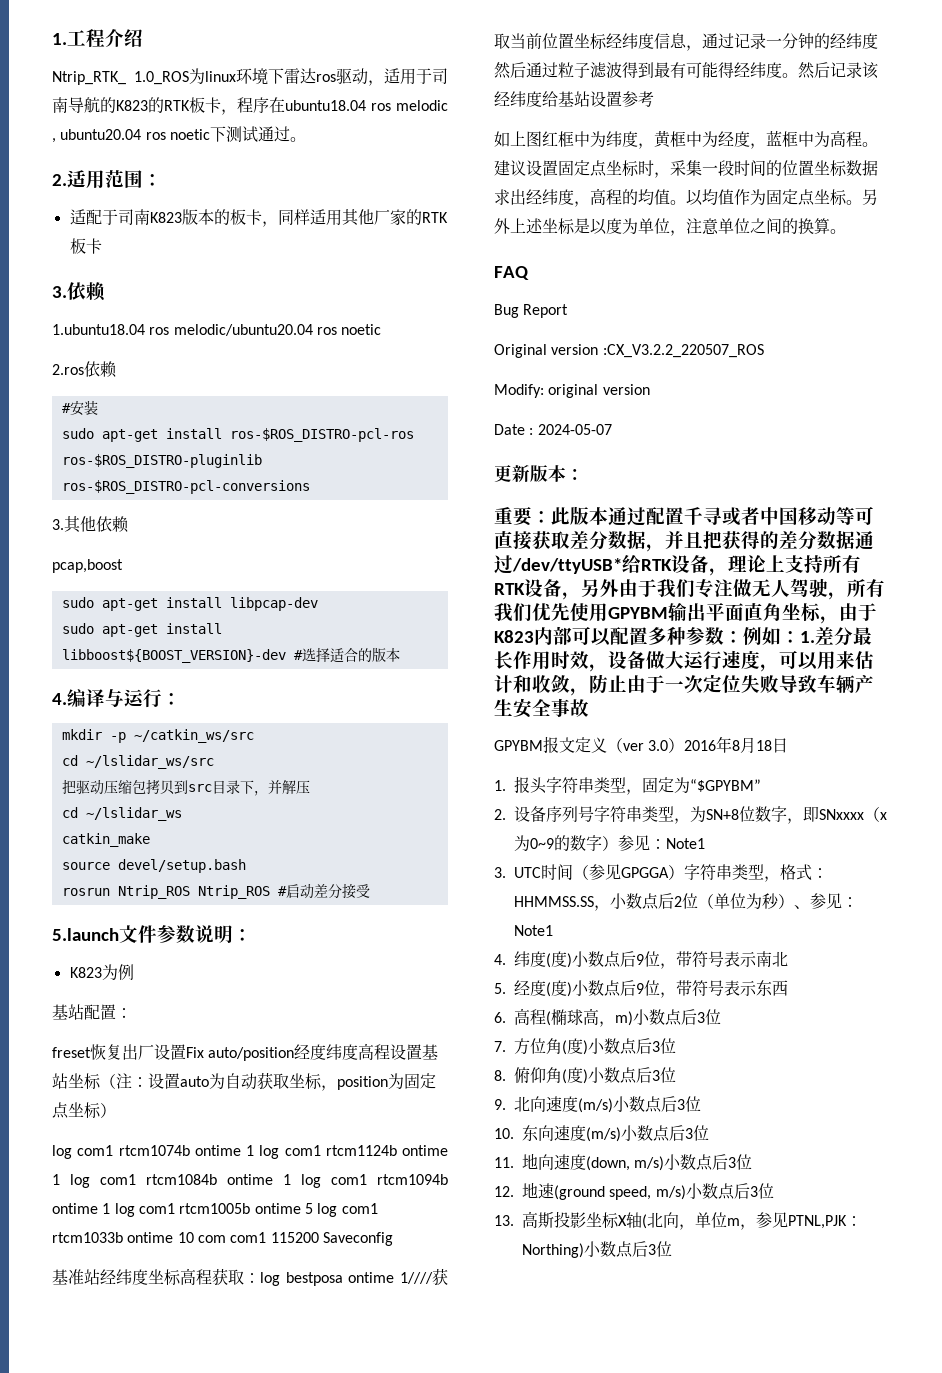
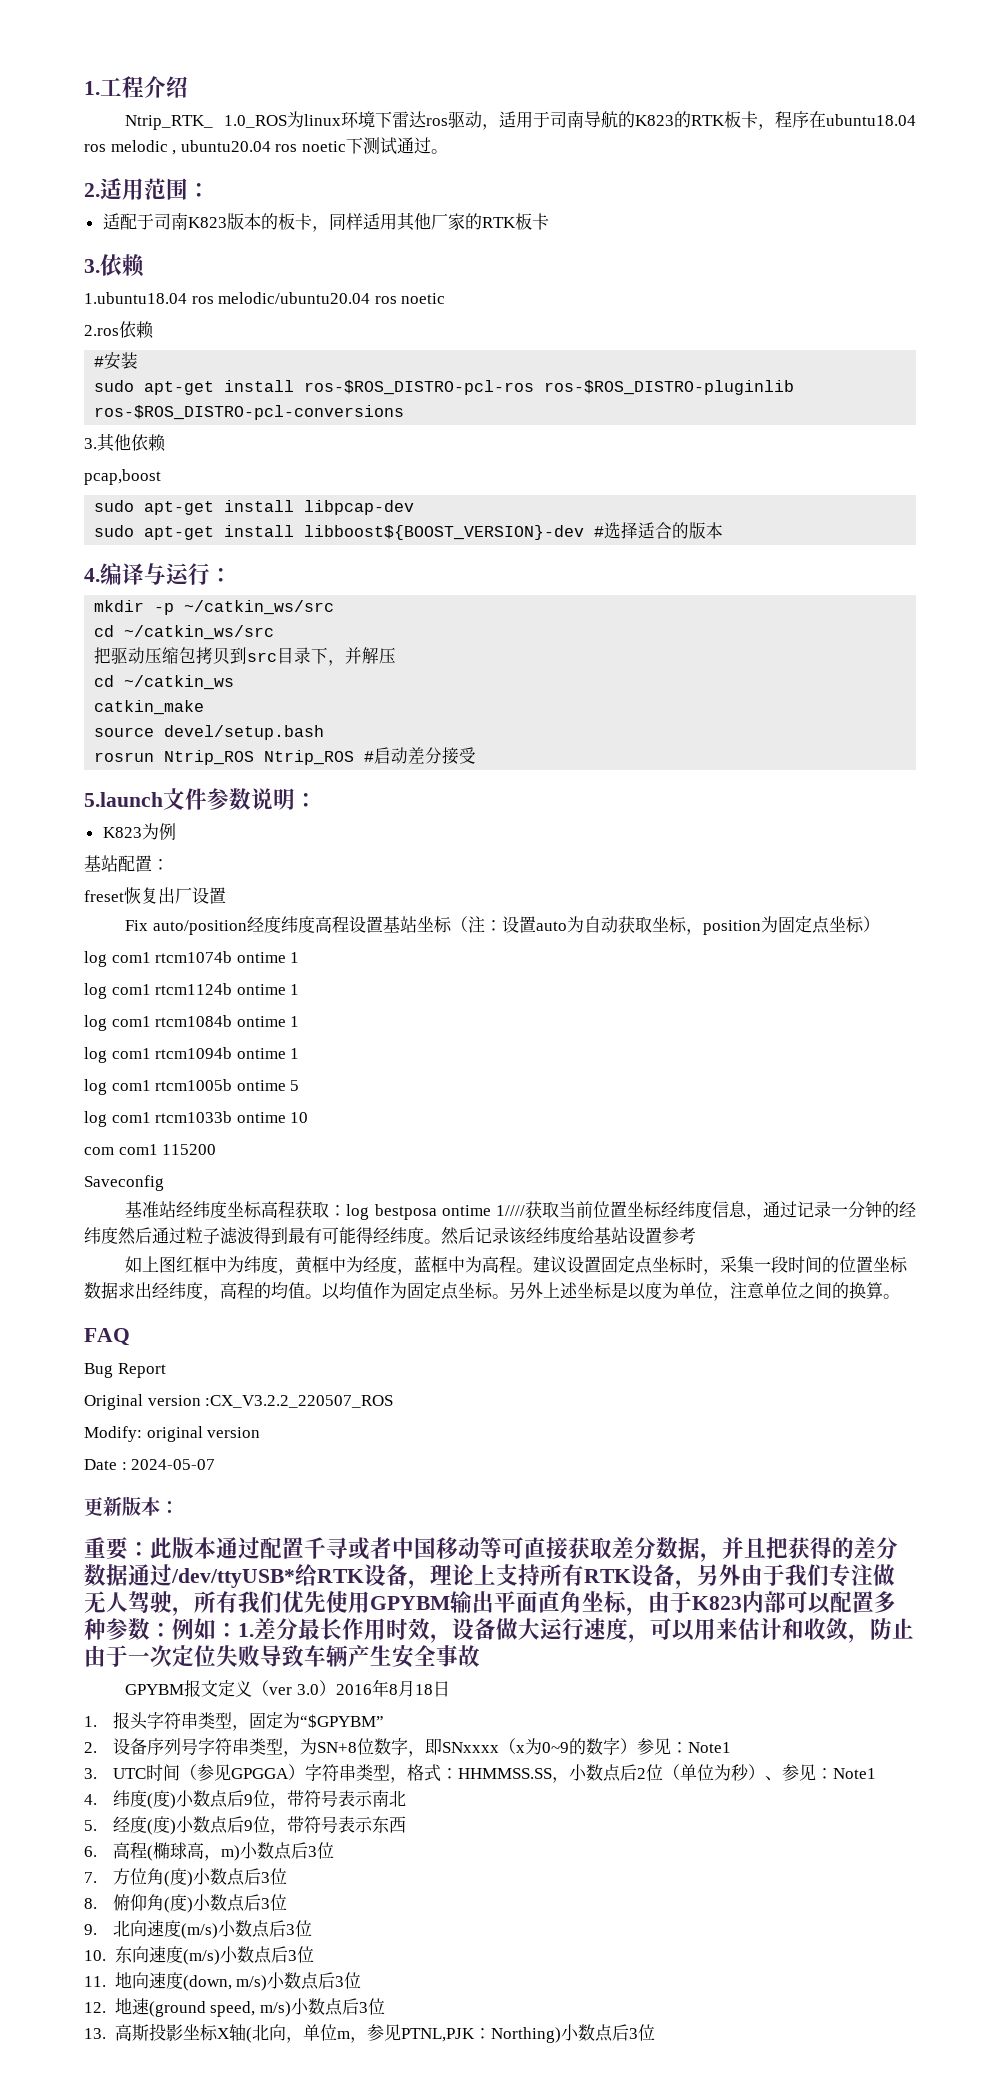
- cd ~/lslidar_ws/src
+ cd ~/catkin_ws/src
- cd ~/lslidar_ws
+ cd ~/catkin_ws
- freset恢复出厂设置Fix auto/position经度纬度高程设置基站坐标（注：设置auto为自动获取坐标，position为固定点坐标）
+ freset恢复出厂设置
+ Fix auto/position经度纬度高程设置基站坐标（注：设置auto为自动获取坐标，position为固定点坐标）
- log com1 rtcm1074b ontime 1 log com1 rtcm1124b ontime 1 log com1 rtcm1084b ontime 1 log com1 rtcm1094b ontime 1 log com1 rtcm1005b ontime 5 log com1 rtcm1033b ontime 10 com com1 115200 Saveconfig
+ log com1 rtcm1074b ontime 1
+ log com1 rtcm1124b ontime 1
+ log com1 rtcm1084b ontime 1
+ log com1 rtcm1094b ontime 1
+ log com1 rtcm1005b ontime 5
+ log com1 rtcm1033b ontime 10
+ com com1 115200
+ Saveconfig

